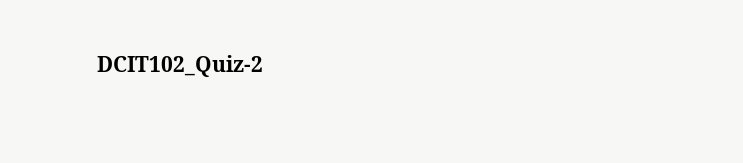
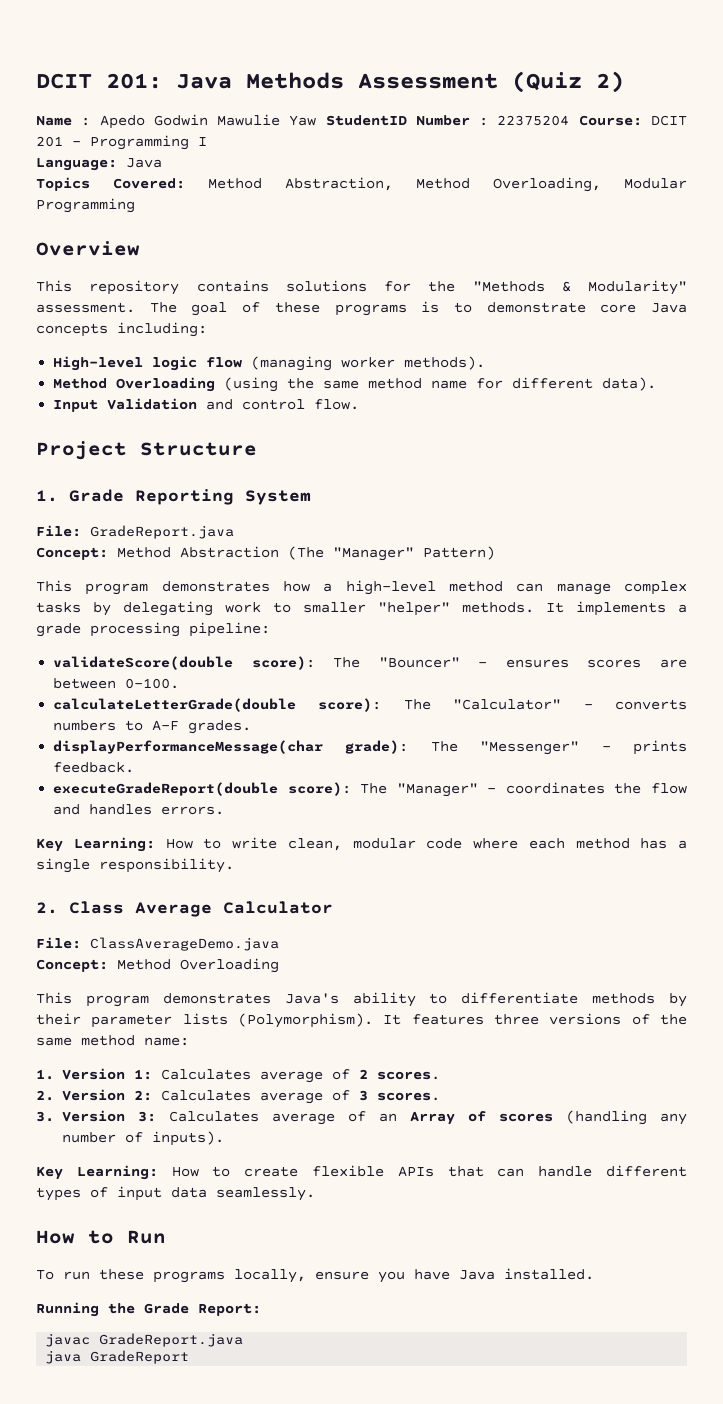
- DCIT102_Quiz-2
+ DCIT 201: Java Methods Assessment (Quiz 2)
+ Name : Apedo Godwin Mawulie Yaw StudentID Number : 22375204 Course: DCIT 201 - Programming I
+ Language: Java
+ Topics Covered: Method Abstraction, Method Overloading, Modular Programming
+ Overview
+ This repository contains solutions for the "Methods & Modularity" assessment. The goal of these programs is to demonstrate core Java concepts including:
+ High-level logic flow (managing worker methods).
+ Method Overloading (using the same method name for different data).
+ Input Validation and control flow.
+ Project Structure
+ 1. Grade Reporting System
+ File: GradeReport.java
+ Concept: Method Abstraction (The "Manager" Pattern)
+ This program demonstrates how a high-level method can manage complex tasks by delegating work to smaller "helper" methods. It implements a grade processing pipeline:
+ validateScore(double score): The "Bouncer" - ensures scores are between 0-100.
+ calculateLetterGrade(double score): The "Calculator" - converts numbers to A-F grades.
+ displayPerformanceMessage(char grade): The "Messenger" - prints feedback.
+ executeGradeReport(double score): The "Manager" - coordinates the flow and handles errors.
+ Key Learning: How to write clean, modular code where each method has a single responsibility.
+ 2. Class Average Calculator
+ File: ClassAverageDemo.java
+ Concept: Method Overloading
+ This program demonstrates Java's ability to differentiate methods by their parameter lists (Polymorphism). It features three versions of the same method name:
+ 1. Version 1: Calculates average of 2 scores.
+ 2. Version 2: Calculates average of 3 scores.
+ 3. Version 3: Calculates average of an Array of scores (handling any number of inputs).
+ Key Learning: How to create flexible APIs that can handle different types of input data seamlessly.
+ How to Run
+ To run these programs locally, ensure you have Java installed.
+ Running the Grade Report:
+ javac GradeReport.java
+ java GradeReport

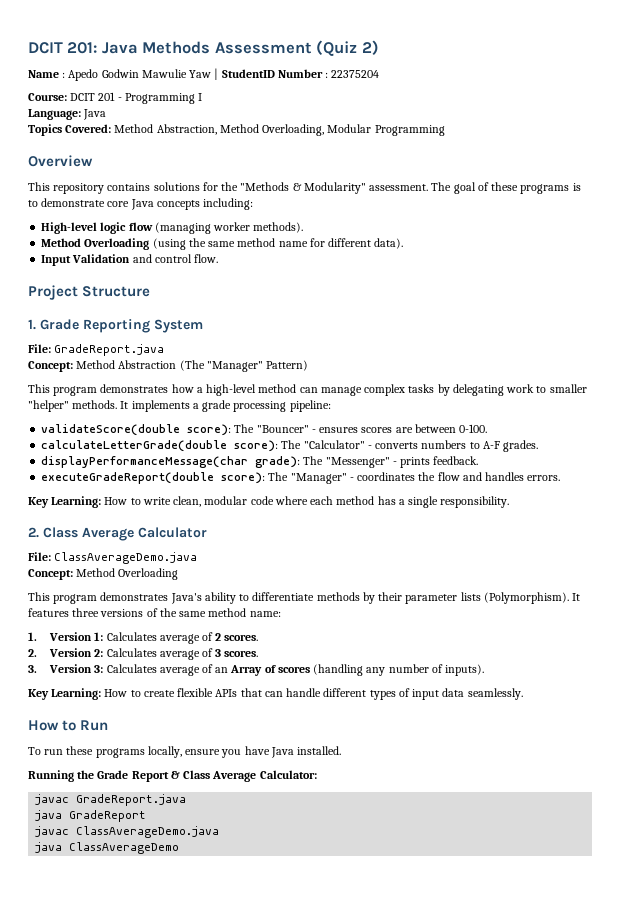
- Name : Apedo Godwin Mawulie Yaw StudentID Number : 22375204 Course: DCIT 201 - Programming I
+ Name : Apedo Godwin Mawulie Yaw | StudentID Number : 22375204
+ Course: DCIT 201 - Programming I
- Running the Grade Report:
+ Running the Grade Report & Class Average Calculator:
+ javac ClassAverageDemo.java
+ java ClassAverageDemo

